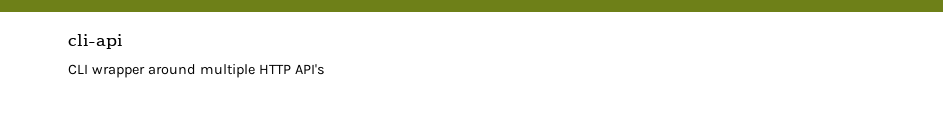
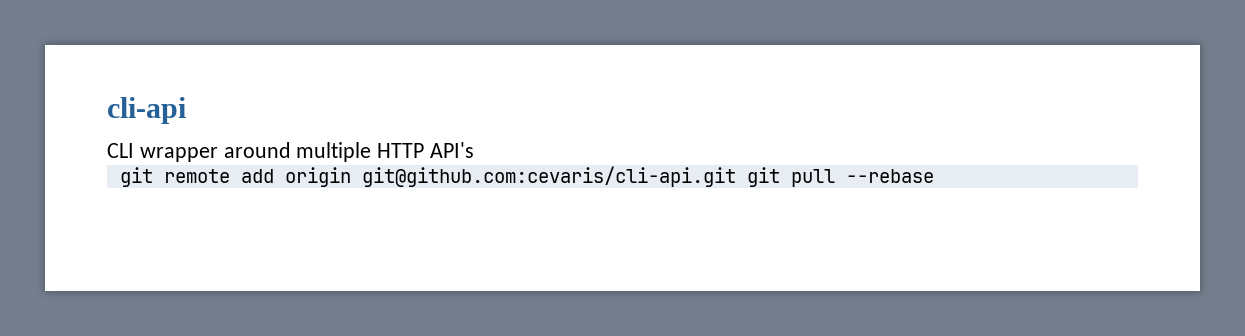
+ git remote add origin git@github.com:cevaris/cli-api.git git pull --rebase

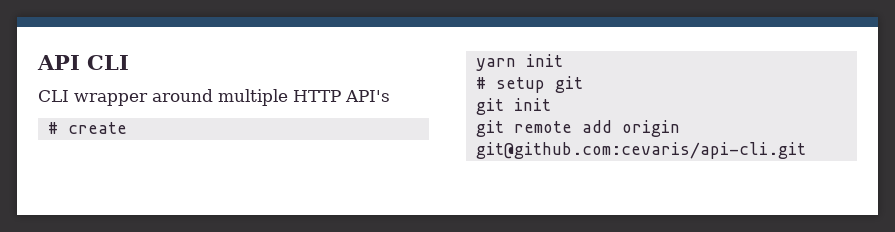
- cli-api
+ API CLI
+ # create
+ yarn init
+ # setup git
+ git init
- git remote add origin git@github.com:cevaris/cli-api.git git pull --rebase
+ git remote add origin git@github.com:cevaris/api-cli.git

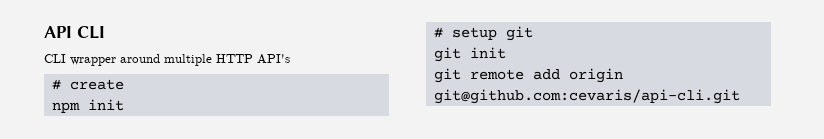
- yarn init
+ npm init

